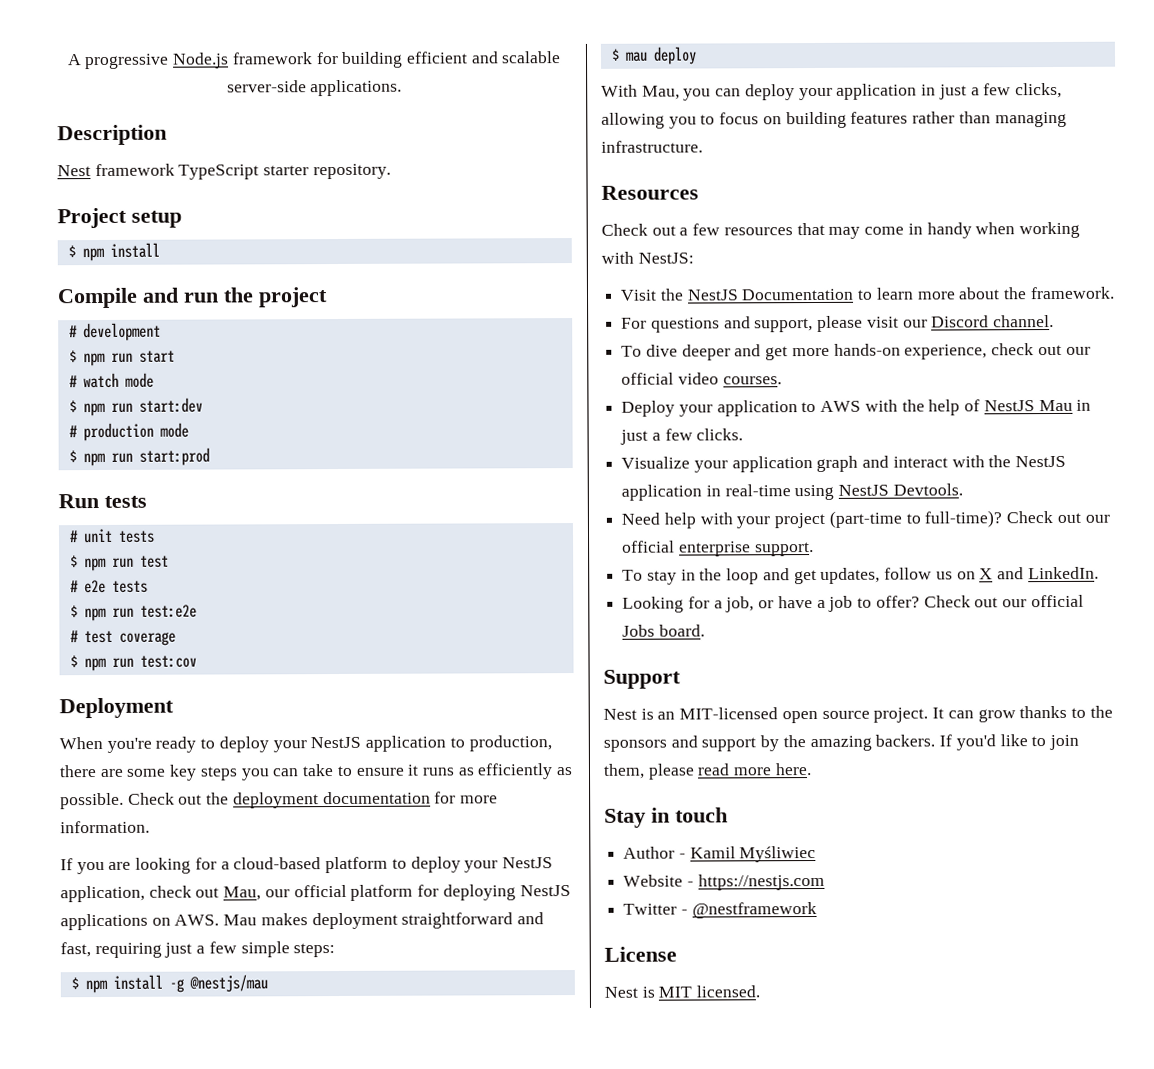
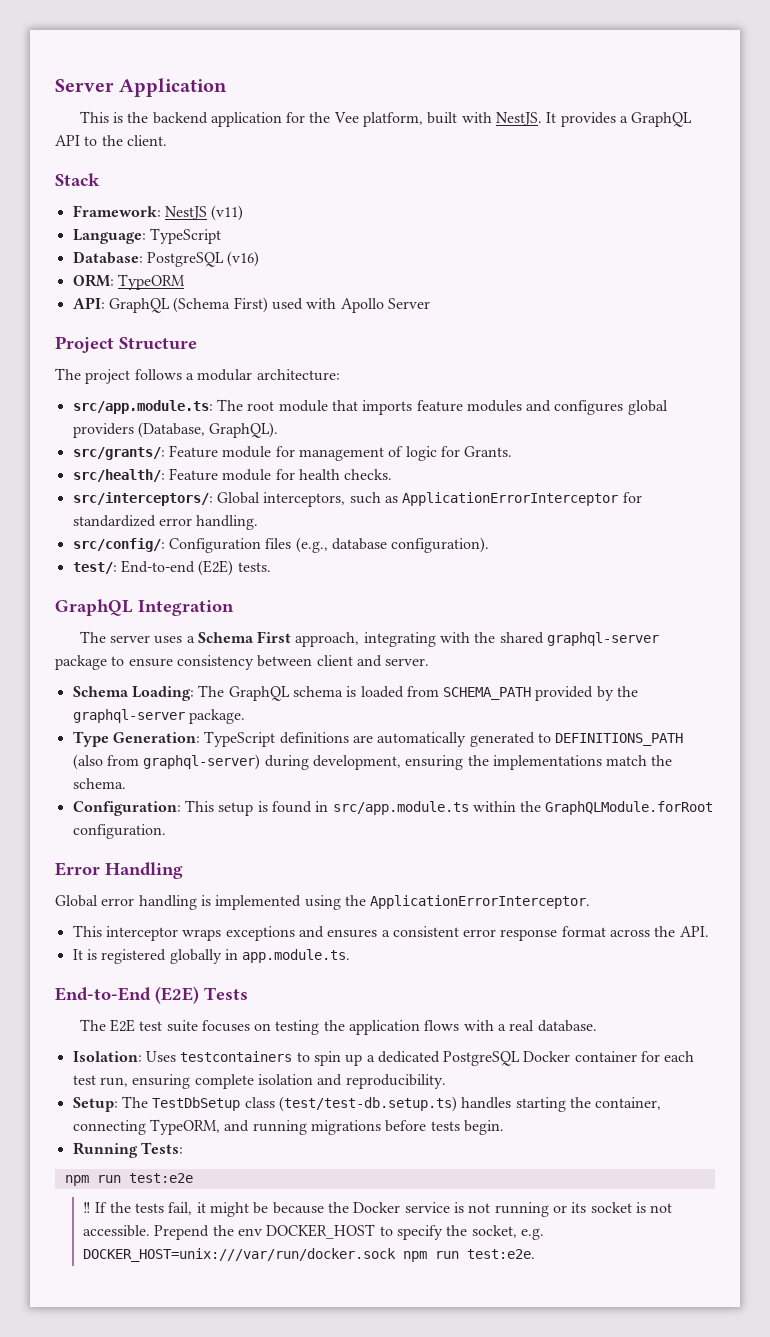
- A progressive Node.js framework for building efficient and scalable server-side applications.
- Description
- Nest framework TypeScript starter repository.
- Project setup
- $ npm install
- Compile and run the project
- # development
- $ npm run start
- # watch mode
- $ npm run start:dev
- # production mode
- $ npm run start:prod
- Run tests
- # unit tests
- $ npm run test
- # e2e tests
- $ npm run test:e2e
- # test coverage
- $ npm run test:cov
- Deployment
- When you're ready to deploy your NestJS application to production, there are some key steps you can take to ensure it runs as efficiently as possible. Check out the deployment documentation for more information.
- If you are looking for a cloud-based platform to deploy your NestJS application, check out Mau, our official platform for deploying NestJS applications on AWS. Mau makes deployment straightforward and fast, requiring just a few simple steps:
- $ npm install -g @nestjs/mau
- $ mau deploy
- With Mau, you can deploy your application in just a few clicks, allowing you to focus on building features rather than managing infrastructure.
- Resources
- Check out a few resources that may come in handy when working with NestJS:
- Visit the NestJS Documentation to learn more about the framework.
- For questions and support, please visit our Discord channel.
- To dive deeper and get more hands-on experience, check out our official video courses.
- Deploy your application to AWS with the help of NestJS Mau in just a few clicks.
- Visualize your application graph and interact with the NestJS application in real-time using NestJS Devtools.
- Need help with your project (part-time to full-time)? Check out our official enterprise support.
- To stay in the loop and get updates, follow us on X and LinkedIn.
- Looking for a job, or have a job to offer? Check out our official Jobs board.
- Support
- Nest is an MIT-licensed open source project. It can grow thanks to the sponsors and support by the amazing backers. If you'd like to join them, please read more here.
- Stay in touch
- Author - Kamil Myśliwiec
- Website - https://nestjs.com
- Twitter - @nestframework
- License
- Nest is MIT licensed.
+ Server Application
+ This is the backend application for the Vee platform, built with NestJS. It provides a GraphQL API to the client.
+ Stack
+ Framework: NestJS (v11)
+ Language: TypeScript
+ Database: PostgreSQL (v16)
+ ORM: TypeORM
+ API: GraphQL (Schema First) used with Apollo Server
+ Project Structure
+ The project follows a modular architecture:
+ src/app.module.ts: The root module that imports feature modules and configures global providers (Database, GraphQL).
+ src/grants/: Feature module for management of logic for Grants.
+ src/health/: Feature module for health checks.
+ src/interceptors/: Global interceptors, such as ApplicationErrorInterceptor for standardized error handling.
+ src/config/: Configuration files (e.g., database configuration).
+ test/: End-to-end (E2E) tests.
+ GraphQL Integration
+ The server uses a Schema First approach, integrating with the shared graphql-server package to ensure consistency between client and server.
+ Schema Loading: The GraphQL schema is loaded from SCHEMA_PATH provided by the graphql-server package.
+ Type Generation: TypeScript definitions are automatically generated to DEFINITIONS_PATH (also from graphql-server) during development, ensuring the implementations match the schema.
+ Configuration: This setup is found in src/app.module.ts within the GraphQLModule.forRoot configuration.
+ Error Handling
+ Global error handling is implemented using the ApplicationErrorInterceptor.
+ This interceptor wraps exceptions and ensures a consistent error response format across the API.
+ It is registered globally in app.module.ts.
+ End-to-End (E2E) Tests
+ The E2E test suite focuses on testing the application flows with a real database.
+ Isolation: Uses testcontainers to spin up a dedicated PostgreSQL Docker container for each test run, ensuring complete isolation and reproducibility.
+ Setup: The TestDbSetup class (test/test-db.setup.ts) handles starting the container, connecting TypeORM, and running migrations before tests begin.
+ Running Tests:
+ npm run test:e2e
+ ‼ If the tests fail, it might be because the Docker service is not running or its socket is not accessible. Prepend the env DOCKER_HOST to specify the socket, e.g. DOCKER_HOST=unix:///var/run/docker.sock npm run test:e2e.

